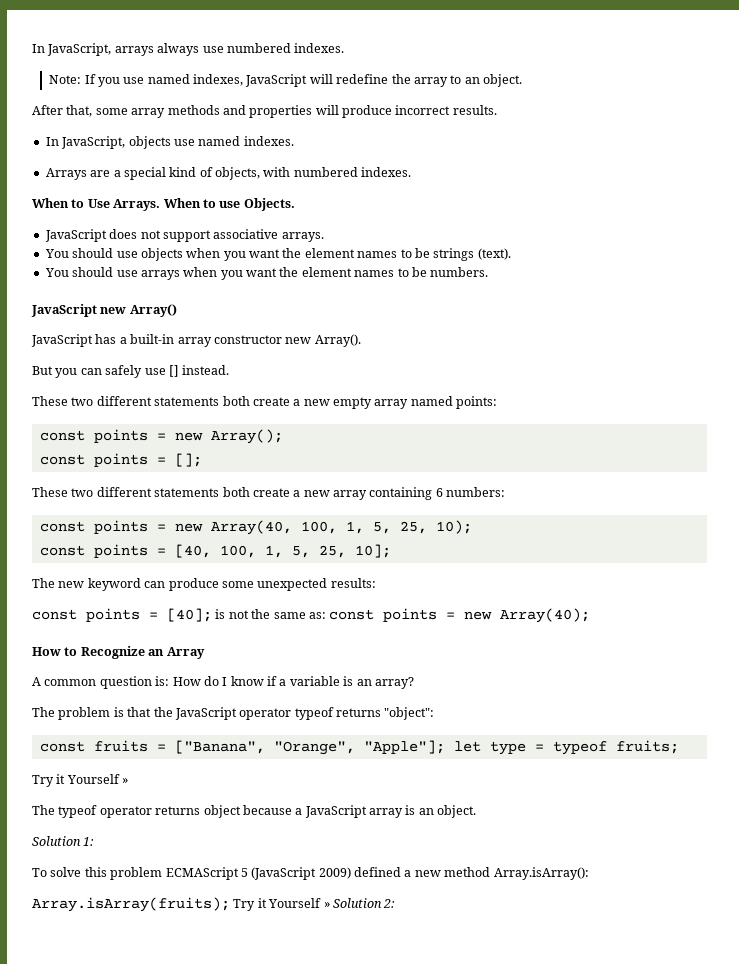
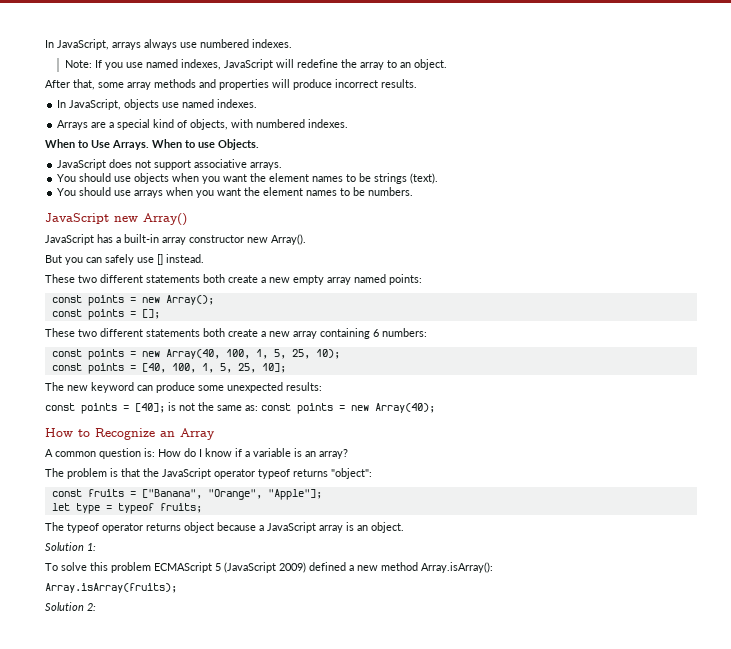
- const fruits = ["Banana", "Orange", "Apple"]; let type = typeof fruits;
- Try it Yourself »
+ const fruits = ["Banana", "Orange", "Apple"];
+ let type = typeof fruits;
- Array.isArray(fruits); Try it Yourself » Solution 2:
+ Array.isArray(fruits);
+ Solution 2:

